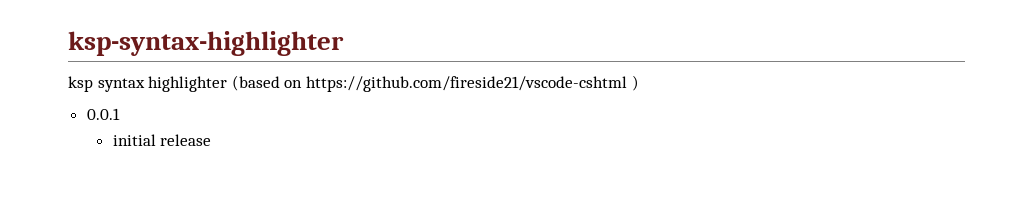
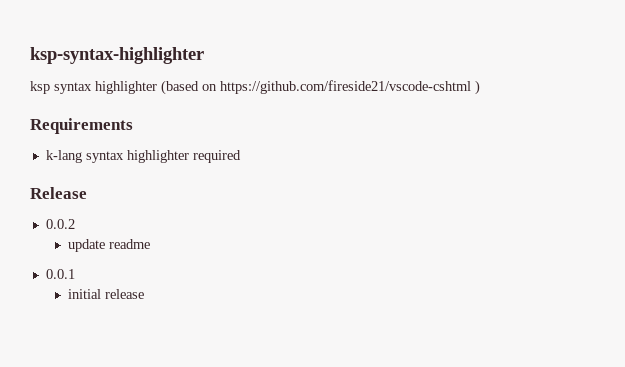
+ Requirements
+ k-lang syntax highlighter required
+ Release
+ 0.0.2
+ update readme

